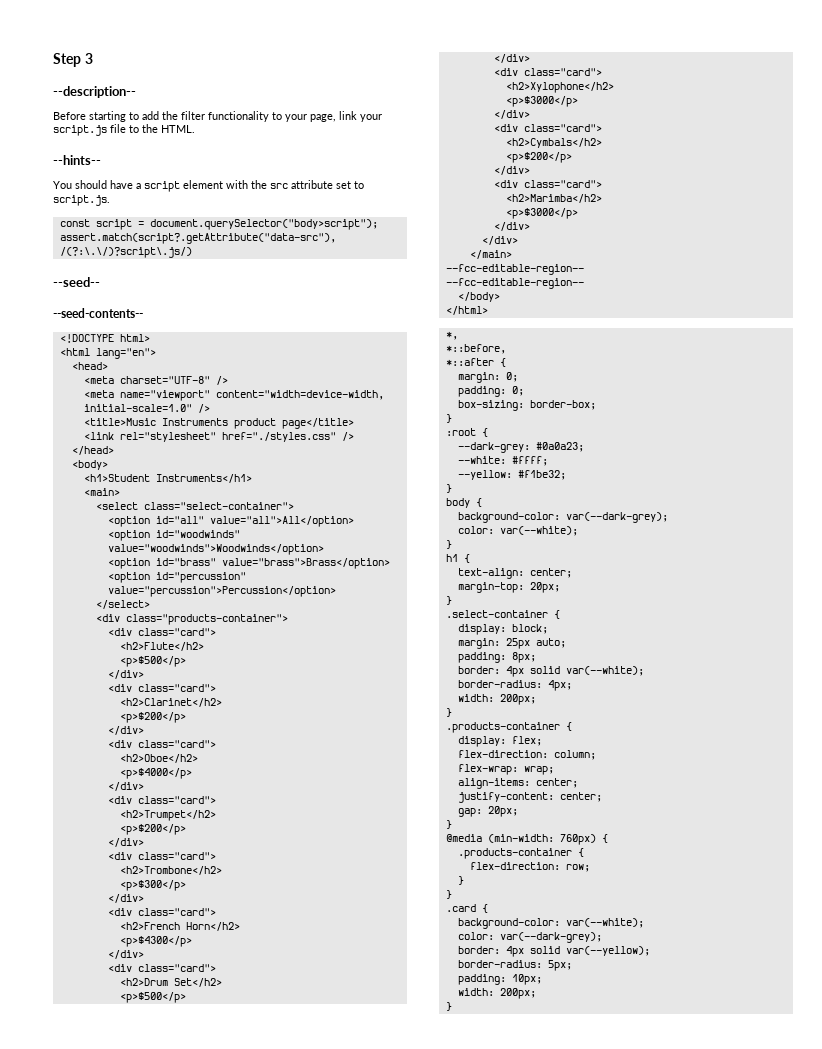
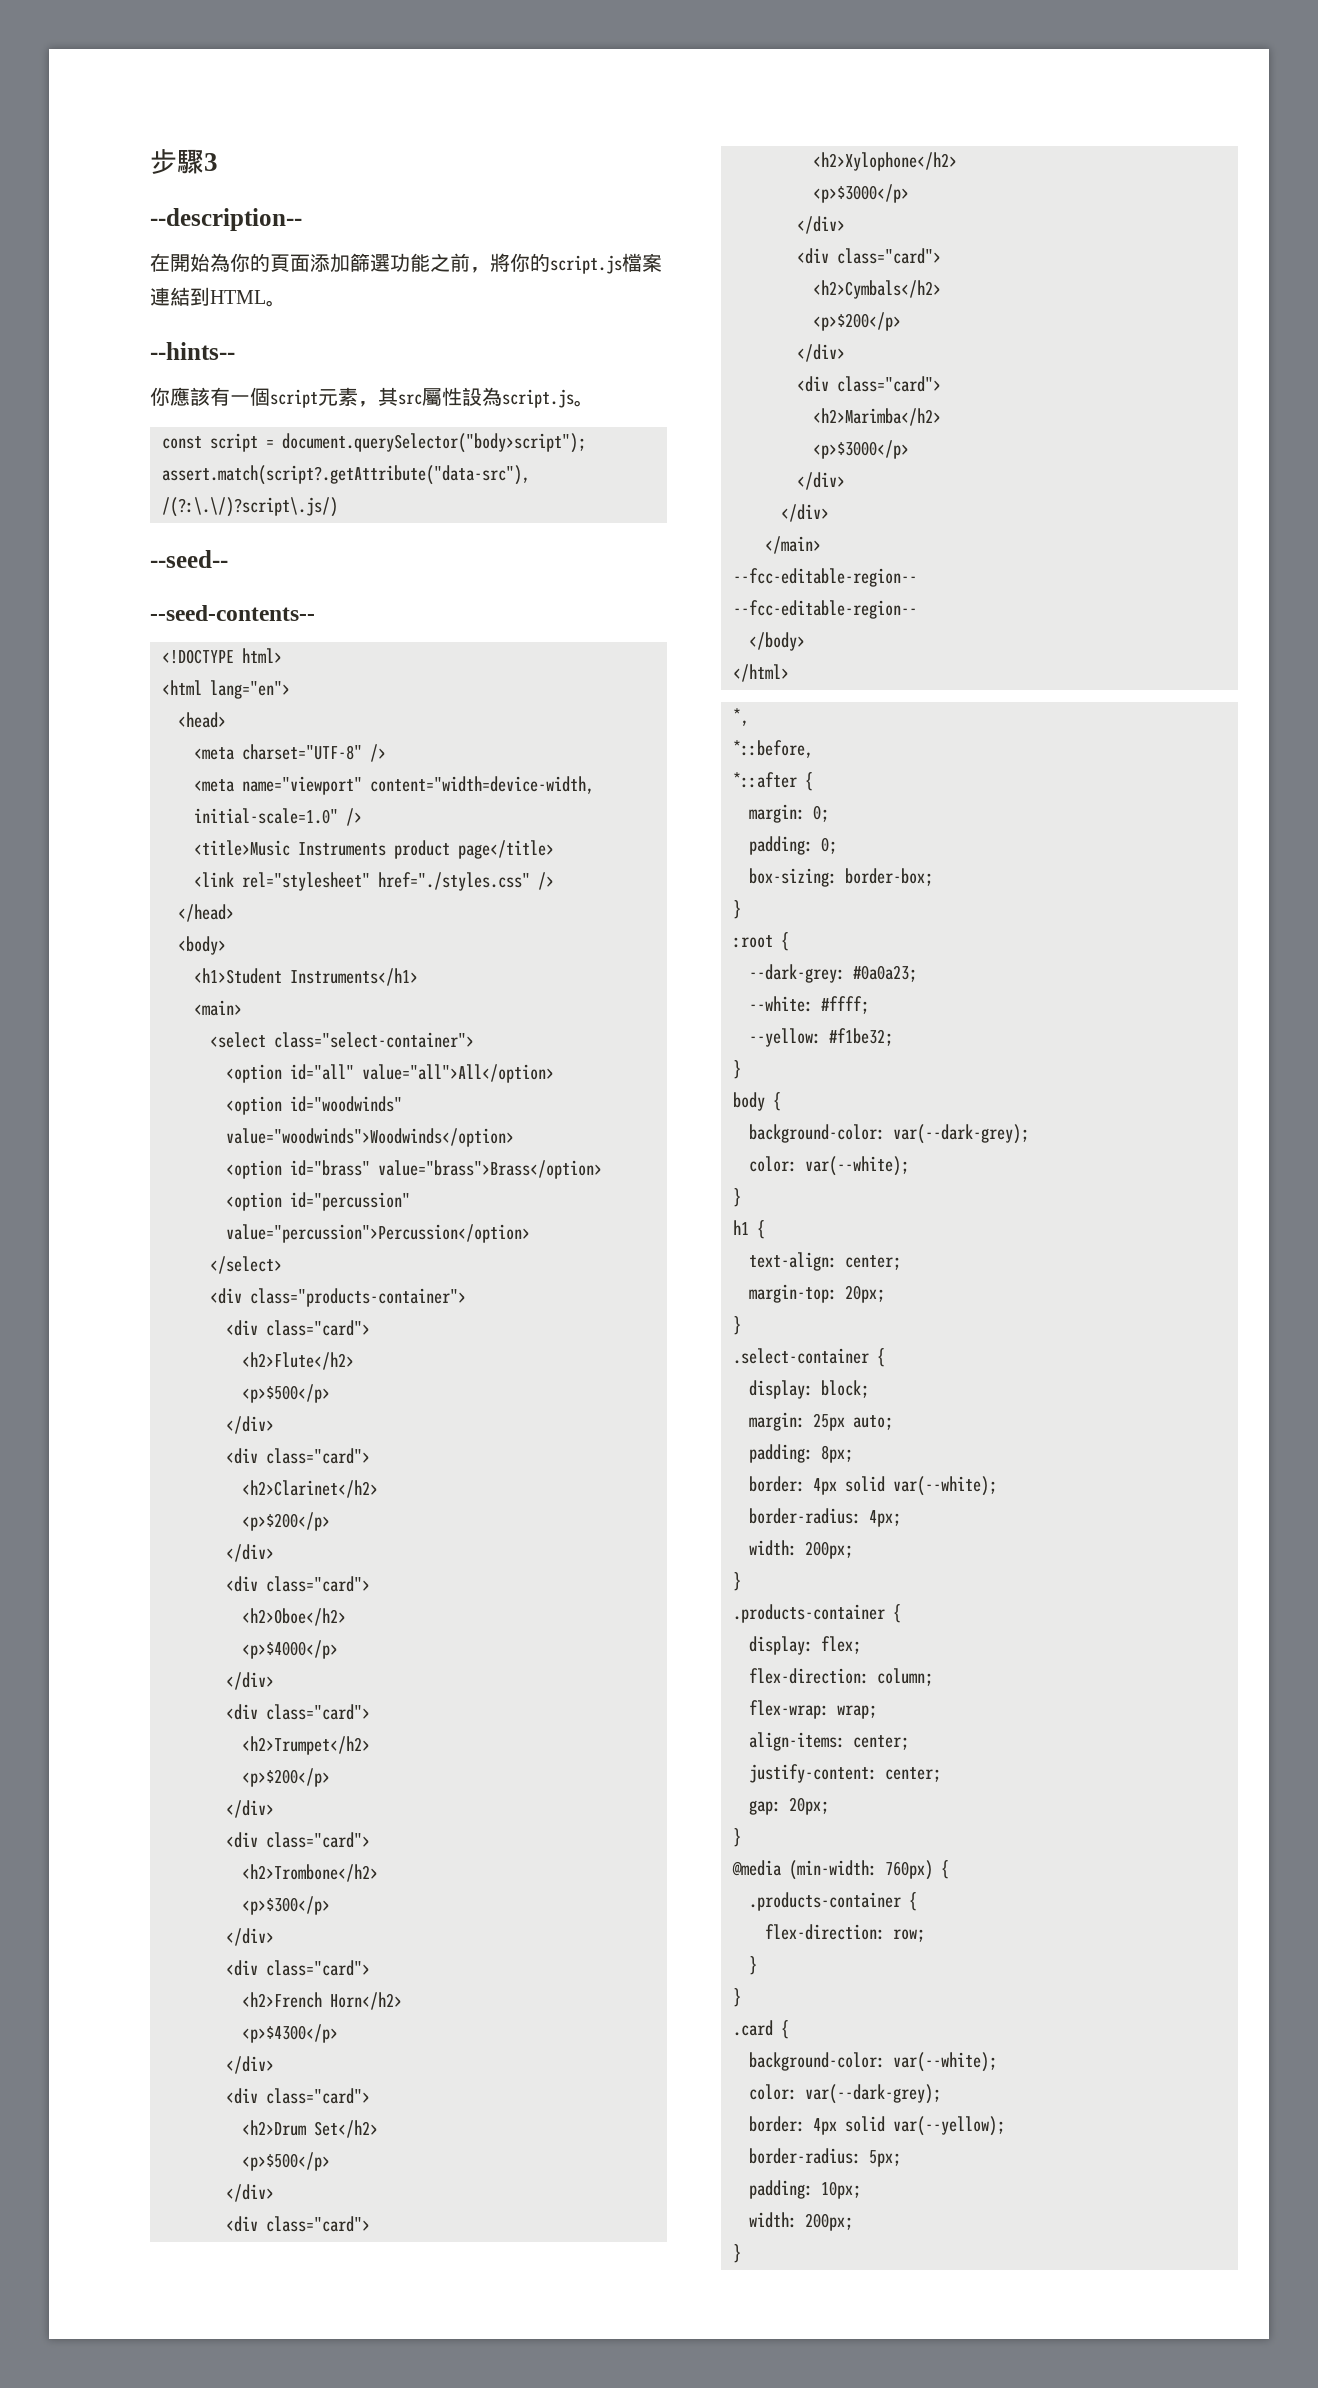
- Step 3
+ 步驟3
- Before starting to add the filter functionality to your page, link your script.js file to the HTML.
+ 在開始為你的頁面添加篩選功能之前，將你的script.js檔案連結到HTML。
  --hints--
- You should have a script element with the src attribute set to script.js.
+ 你應該有一個script元素，其src屬性設為script.js。

